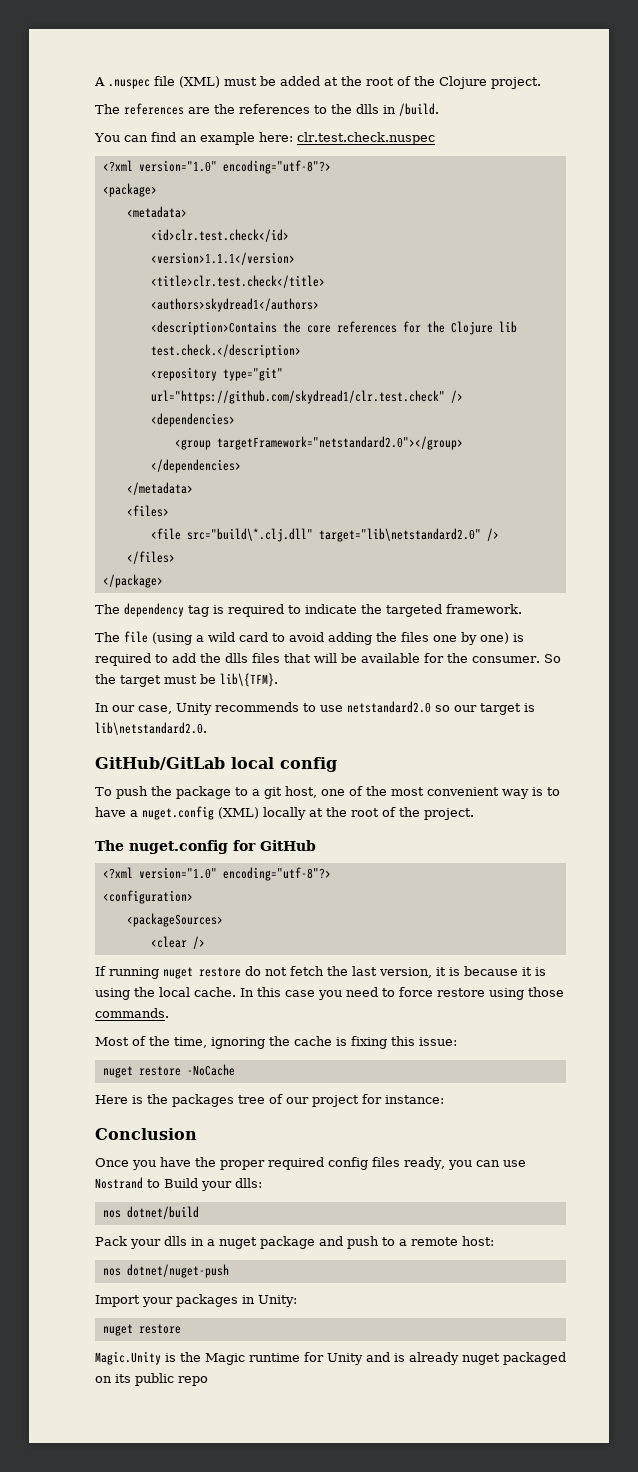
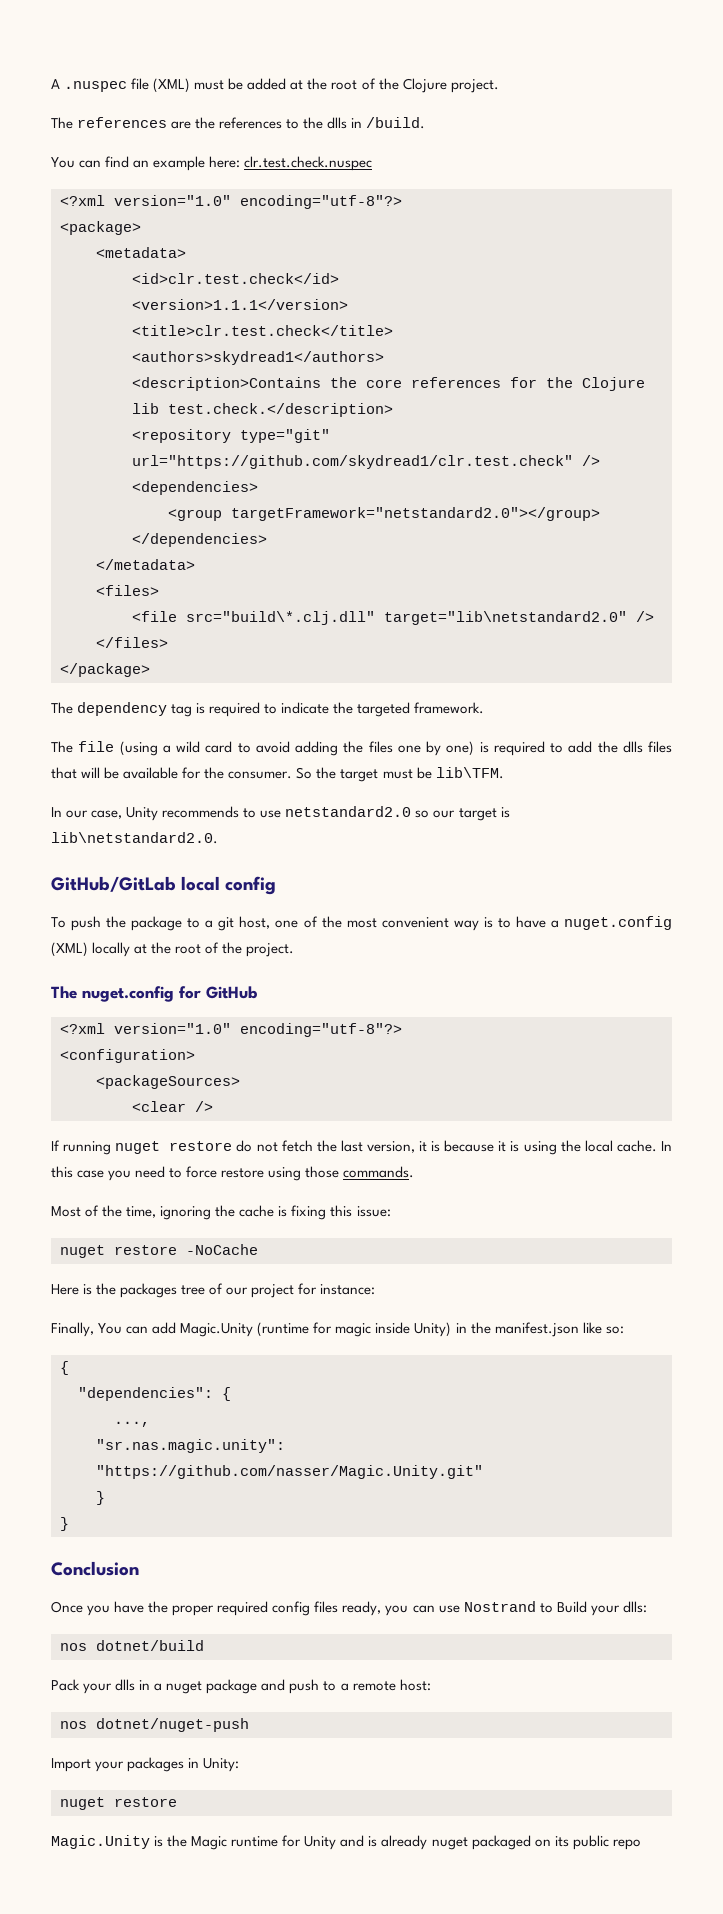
- So the target must be lib\{TFM}.
+ So the target must be lib\TFM.
+ Finally, You can add Magic.Unity (runtime for magic inside Unity) in the manifest.json like so:
+ {
+ "dependencies": {
+ ...,
+ "sr.nas.magic.unity": "https://github.com/nasser/Magic.Unity.git"
+ }
+ }

